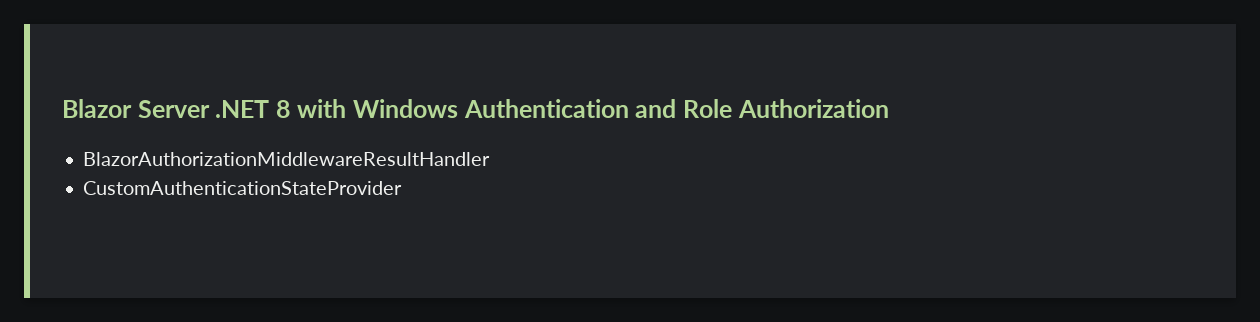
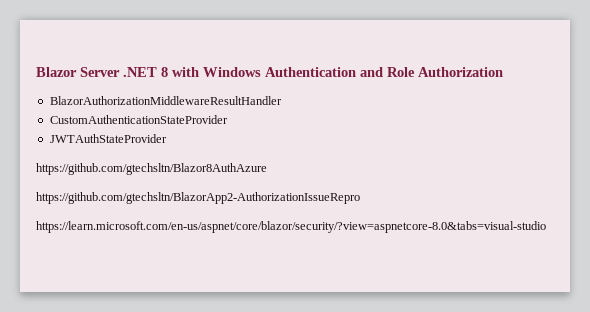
+ JWTAuthStateProvider
+ https://github.com/gtechsltn/Blazor8AuthAzure
+ https://github.com/gtechsltn/BlazorApp2-AuthorizationIssueRepro
+ https://learn.microsoft.com/en-us/aspnet/core/blazor/security/?view=aspnetcore-8.0&tabs=visual-studio

